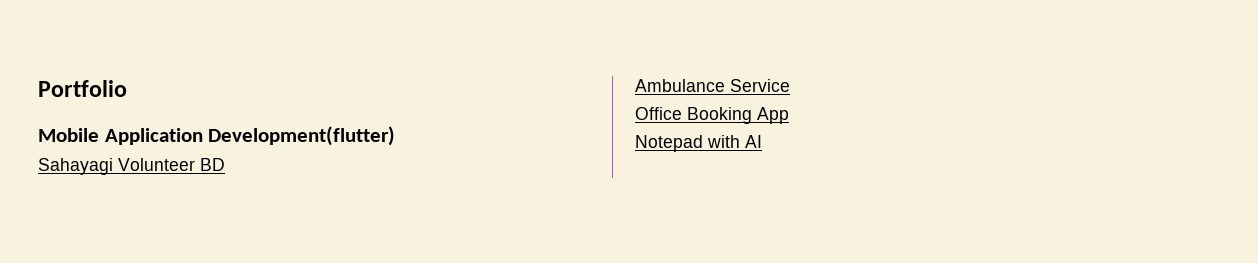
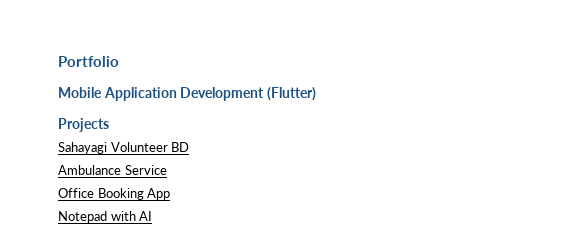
- Mobile Application Development(flutter)
+ Mobile Application Development (Flutter)
+ Projects

